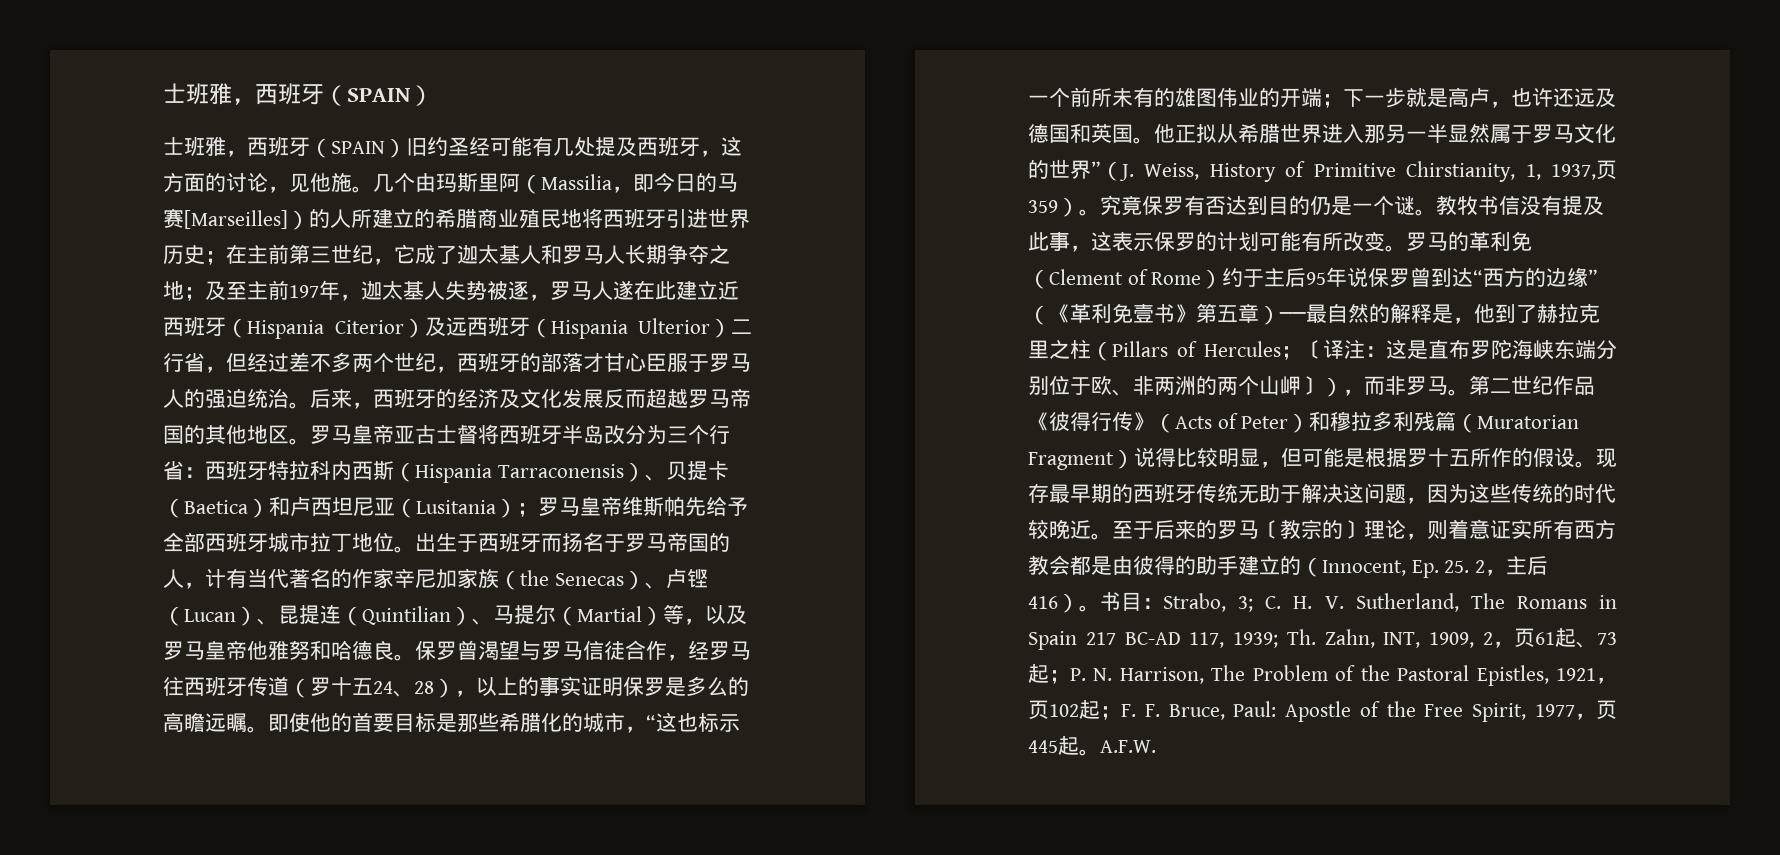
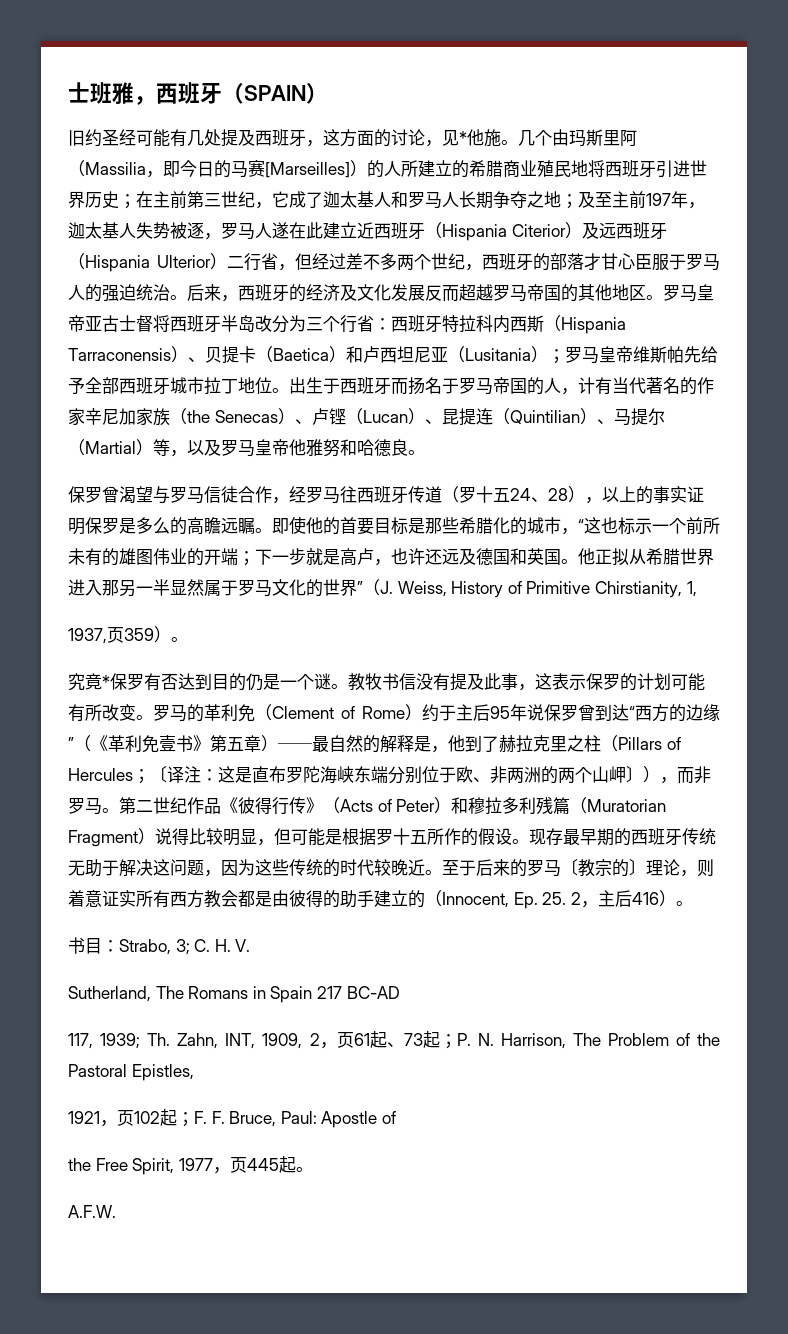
- 士班雅，西班牙（SPAIN）旧约圣经可能有几处提及西班牙，这方面的讨论，见他施。
+ 旧约圣经可能有几处提及西班牙，这方面的讨论，见*他施。
- 出生于西班牙而扬名于罗马帝国的人，计有当代著名的作家辛尼加家族（the Senecas）、卢铿（Lucan）、昆提连（Quintilian）、马提尔（Martial）等，以及罗马皇帝他雅努和哈德良。保罗曾渴望与罗马信徒合作，经罗马往西班牙传道（罗十五24、28），以上的事实证明保罗是多么的高瞻远瞩。
+ 出生于西班牙而扬名于罗马帝国的人，计有当代著名的作家辛尼加家族（the Senecas）、卢铿（Lucan）、昆提连（Quintilian）、马提尔（Martial）等，以及罗马皇帝他雅努和哈德良。
+ 保罗曾渴望与罗马信徒合作，经罗马往西班牙传道（罗十五24、28），以上的事实证明保罗是多么的高瞻远瞩。
- 他正拟从希腊世界进入那另一半显然属于罗马文化的世界”（J. Weiss, History of Primitive Chirstianity, 1, 1937,页359）。究竟保罗有否达到目的仍是一个谜。
+ 他正拟从希腊世界进入那另一半显然属于罗马文化的世界”（J. Weiss, History of Primitive Chirstianity, 1,
+ 1937,页359）。
+ 究竟*保罗有否达到目的仍是一个谜。
- 至于后来的罗马〔教宗的〕理论，则着意证实所有西方教会都是由彼得的助手建立的（Innocent, Ep. 25. 2，主后416）。书目：
+ 至于后来的罗马〔教宗的〕理论，则着意证实所有西方教会都是由彼得的助手建立的（Innocent, Ep. 25. 2，主后416）。
+ 书目：
- C. H. V. Sutherland, The Romans in Spain 217 BC-AD 117, 1939;
+ C. H. V.
+ Sutherland, The Romans in Spain 217 BC-AD
+ 117, 1939;
- P. N. Harrison, The Problem of the Pastoral Epistles, 1921，页102起；
+ P. N. Harrison, The Problem of the Pastoral Epistles,
+ 1921，页102起；
- Apostle of the Free Spirit, 1977，页445起。A.F.W.
+ Apostle of
+ the Free Spirit, 1977，页445起。
+ A.F.W.

